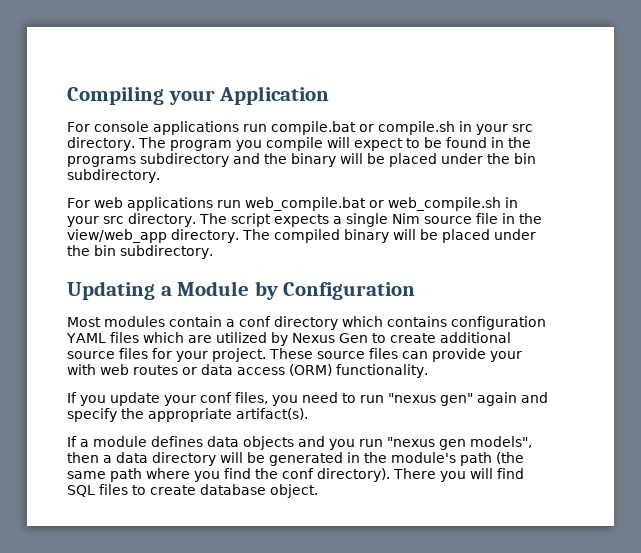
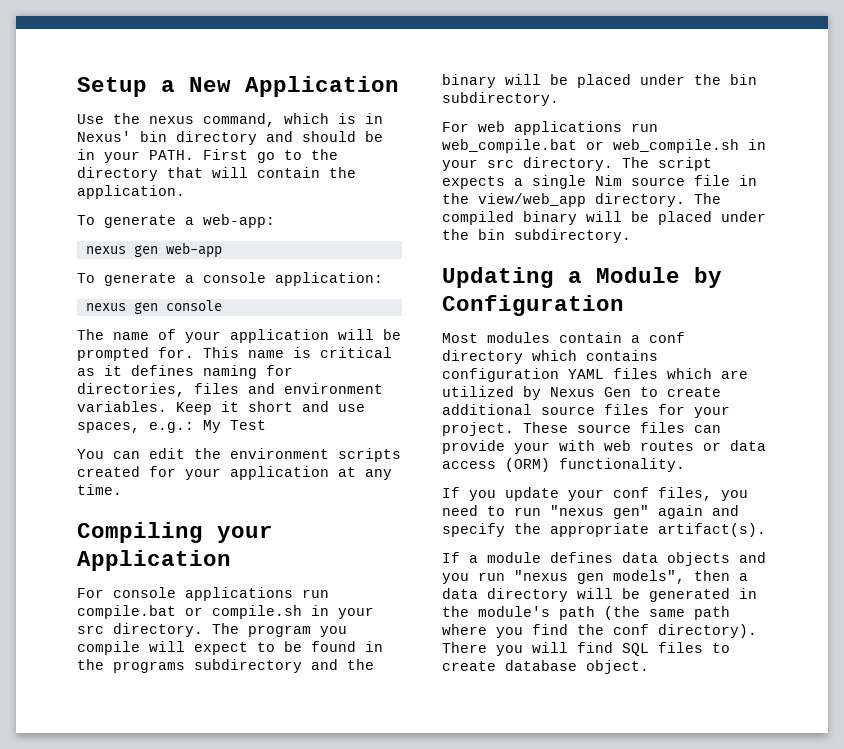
+ Setup a New Application
+ Use the nexus command, which is in Nexus' bin directory and should be in your PATH. First go to the directory that will contain the application.
+ To generate a web-app:
+ nexus gen web-app
+ To generate a console application:
+ nexus gen console
+ The name of your application will be prompted for. This name is critical as it defines naming for directories, files and environment variables. Keep it short and use spaces, e.g.: My Test
+ You can edit the environment scripts created for your application at any time.

